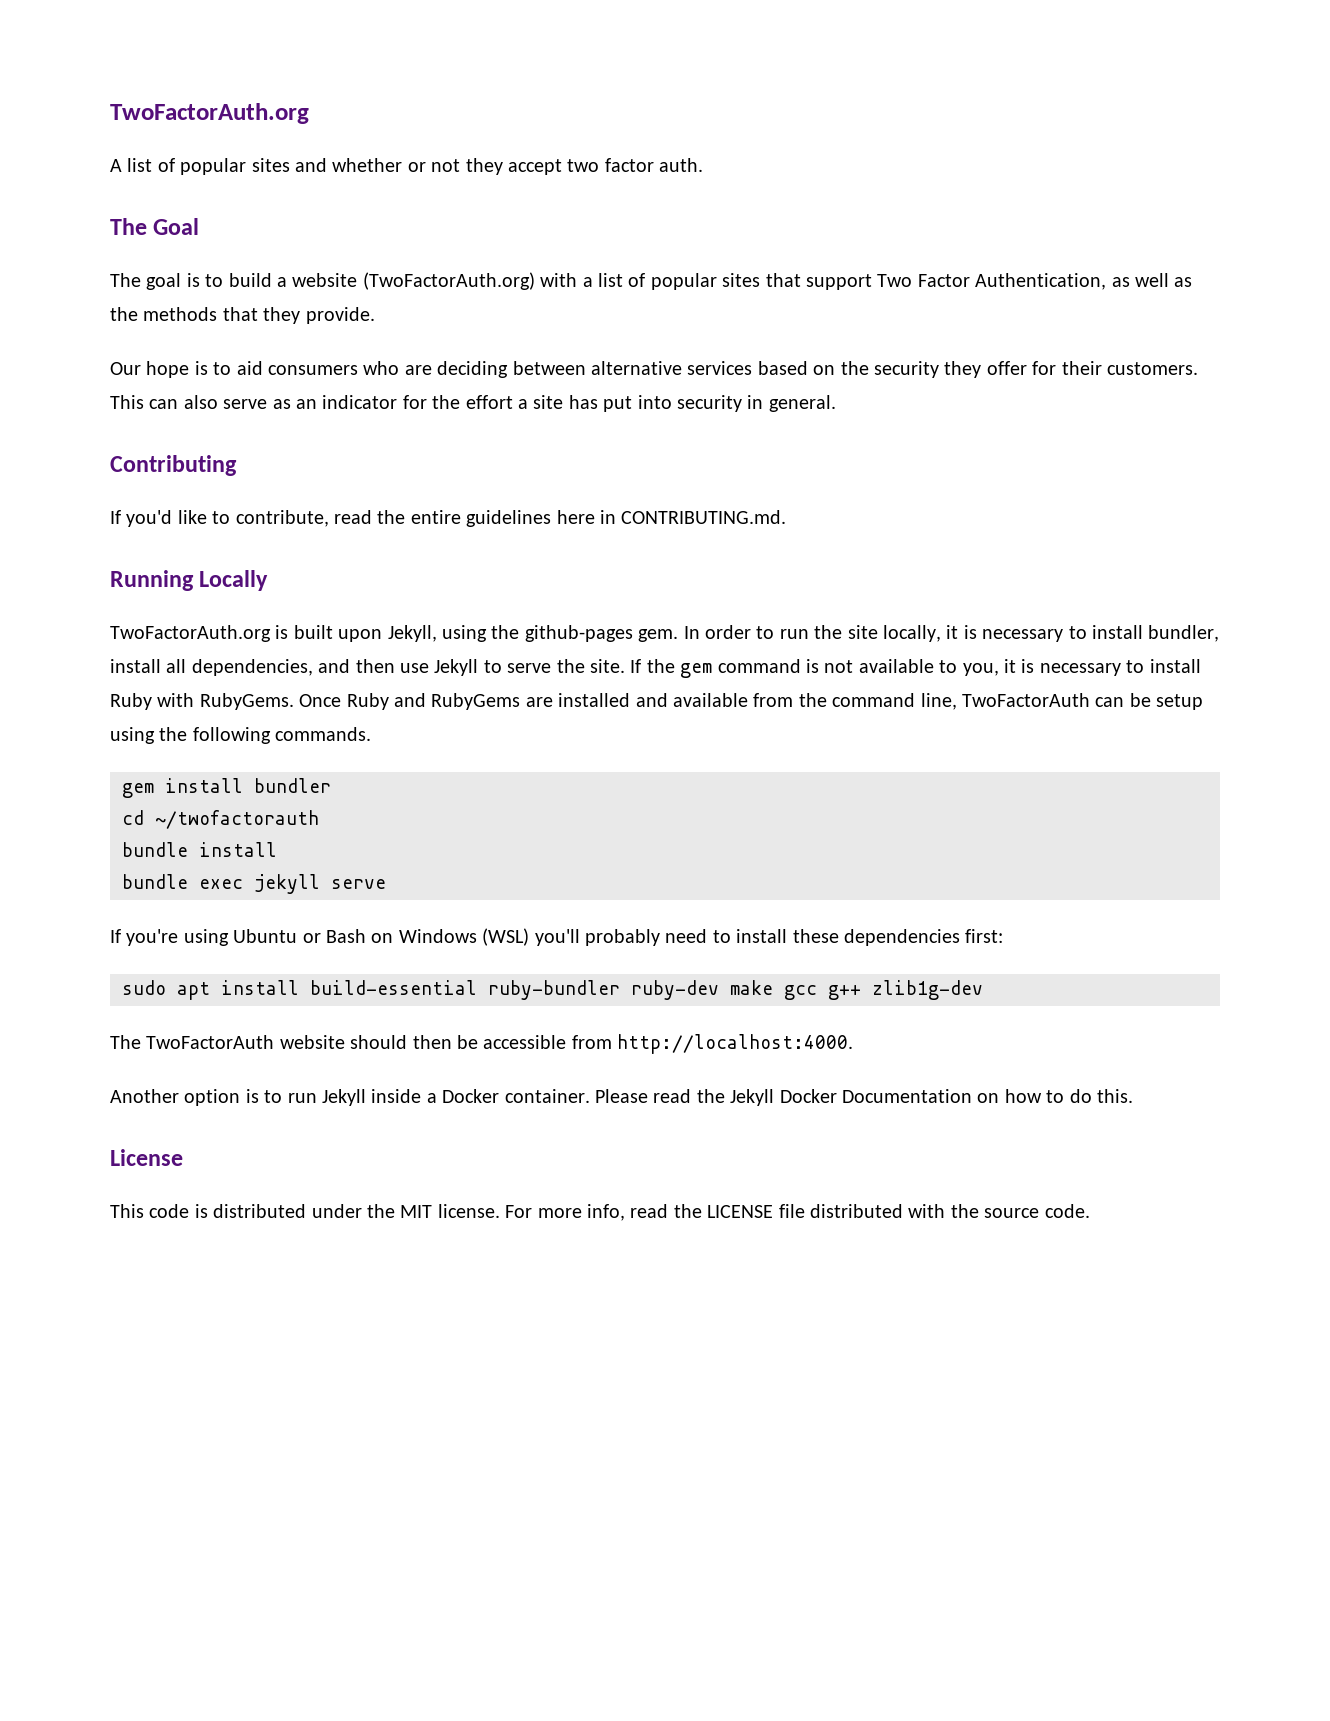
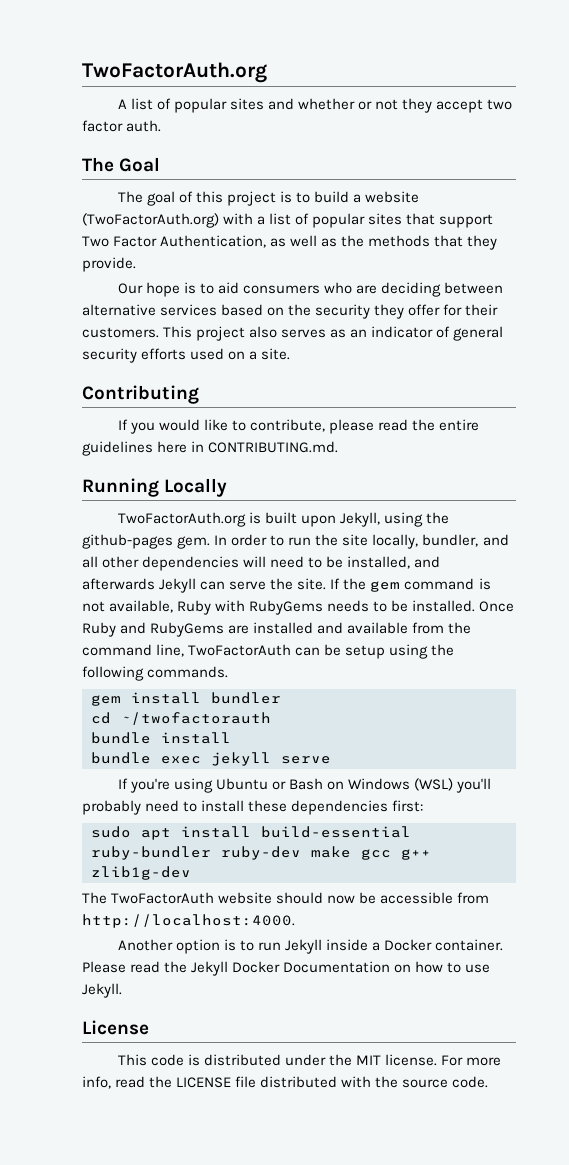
- The goal is to build a website (TwoFactorAuth.org) with a list of popular sites that support Two Factor Authentication, as well as the methods that they provide.
+ The goal of this project is to build a website (TwoFactorAuth.org) with a list of popular sites that support Two Factor Authentication, as well as the methods that they provide.
- This can also serve as an indicator for the effort a site has put into security in general.
+ This project also serves as an indicator of general security efforts used on a site.
- If you'd like to contribute, read the entire guidelines here in CONTRIBUTING.md.
+ If you would like to contribute, please read the entire guidelines here in CONTRIBUTING.md.
- In order to run the site locally, it is necessary to install bundler, install all dependencies, and then use Jekyll to serve the site.
+ In order to run the site locally, bundler, and all other dependencies will need to be installed, and afterwards Jekyll can serve the site.
- If the gem command is not available to you, it is necessary to install Ruby with RubyGems.
+ If the gem command is not available, Ruby with RubyGems needs to be installed.
- The TwoFactorAuth website should then be accessible from http://localhost:4000.
+ The TwoFactorAuth website should now be accessible from http://localhost:4000.
- Please read the Jekyll Docker Documentation on how to do this.
+ Please read the Jekyll Docker Documentation on how to use Jekyll.

